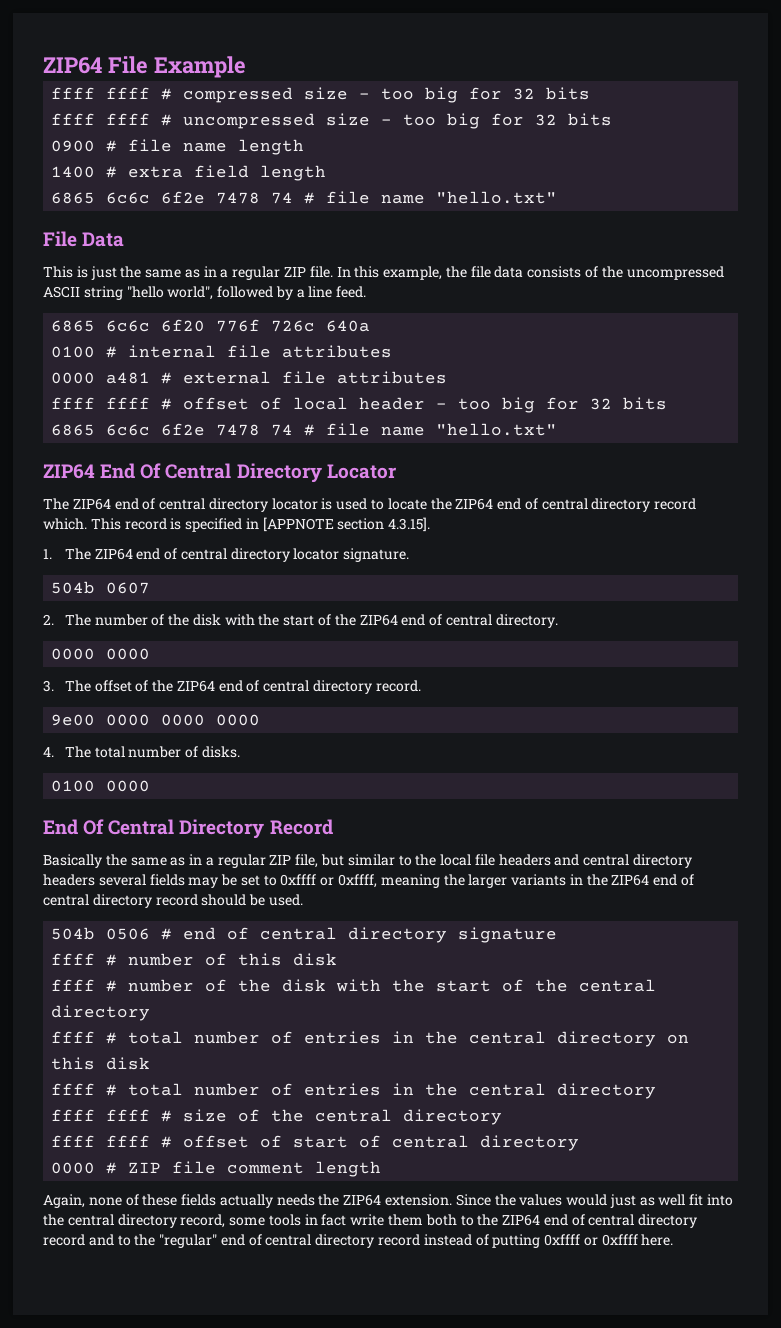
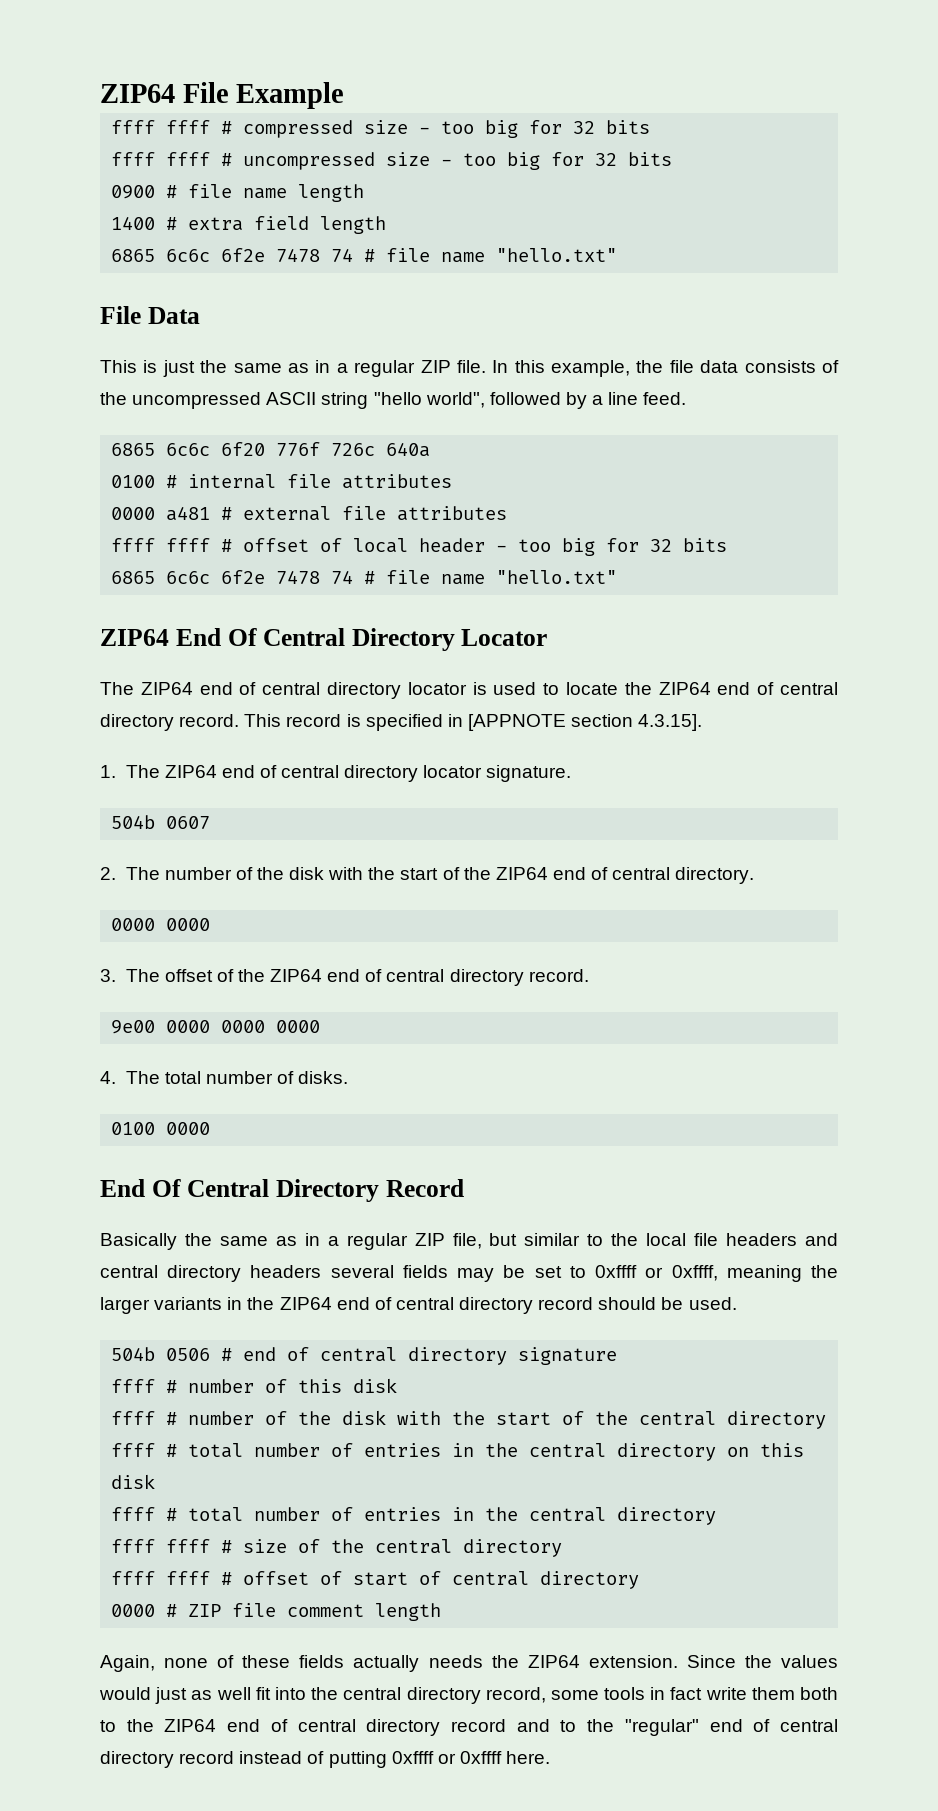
- The ZIP64 end of central directory locator is used to locate the ZIP64 end of central directory record which.
+ The ZIP64 end of central directory locator is used to locate the ZIP64 end of central directory record.

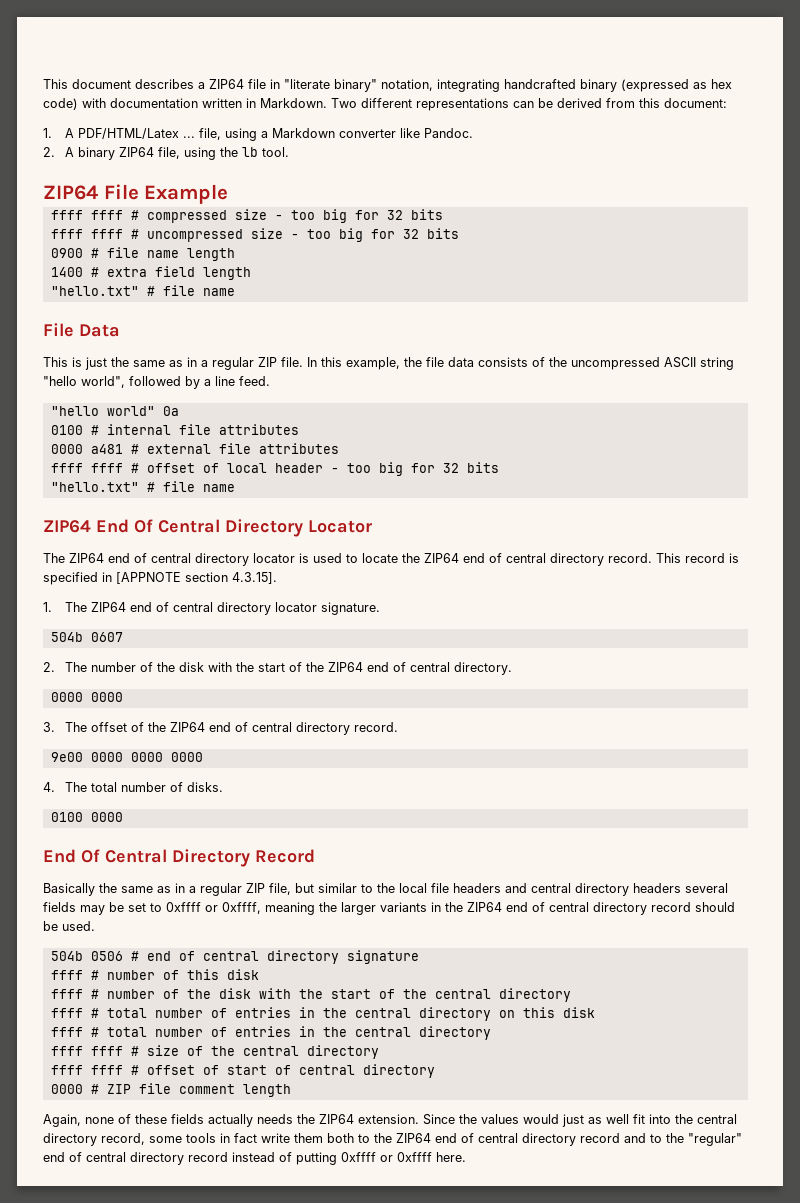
+ This document describes a ZIP64 file in "literate binary" notation, integrating handcrafted binary (expressed as hex code) with documentation written in Markdown. Two different representations can be derived from this document:
+ 1. A PDF/HTML/Latex ... file, using a Markdown converter like Pandoc.
+ 2. A binary ZIP64 file, using the lb tool.
  1400 # extra field length
- 6865 6c6c 6f2e 7478 74 # file name "hello.txt"
+ "hello.txt" # file name
- 6865 6c6c 6f20 776f 726c 640a
+ "hello world" 0a
  ffff ffff # offset of local header - too big for 32 bits
- 6865 6c6c 6f2e 7478 74 # file name "hello.txt"
+ "hello.txt" # file name

